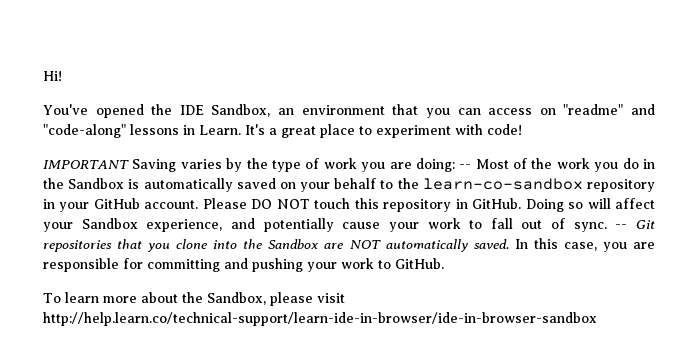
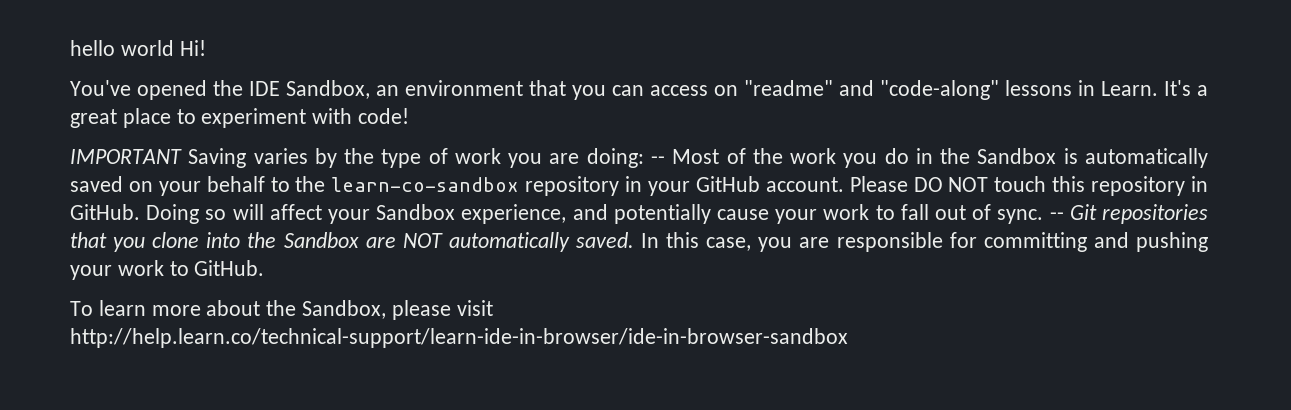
- Hi!
+ hello world Hi!

